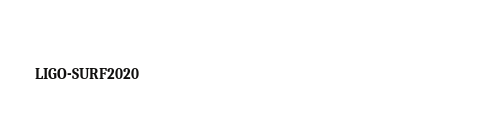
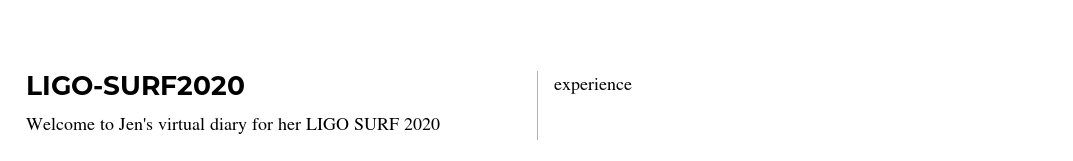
+ Welcome to Jen's virtual diary for her LIGO SURF 2020 experience

